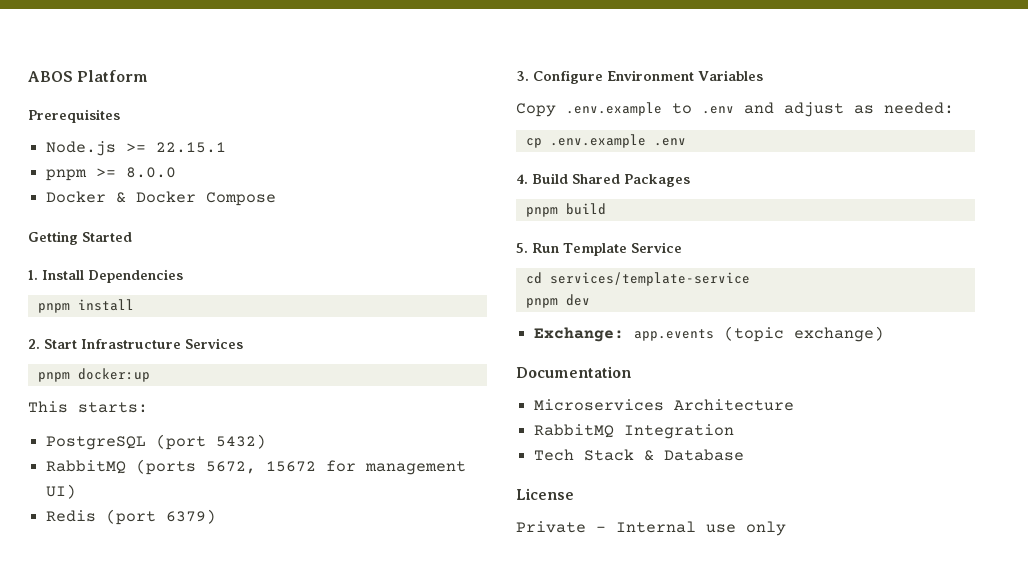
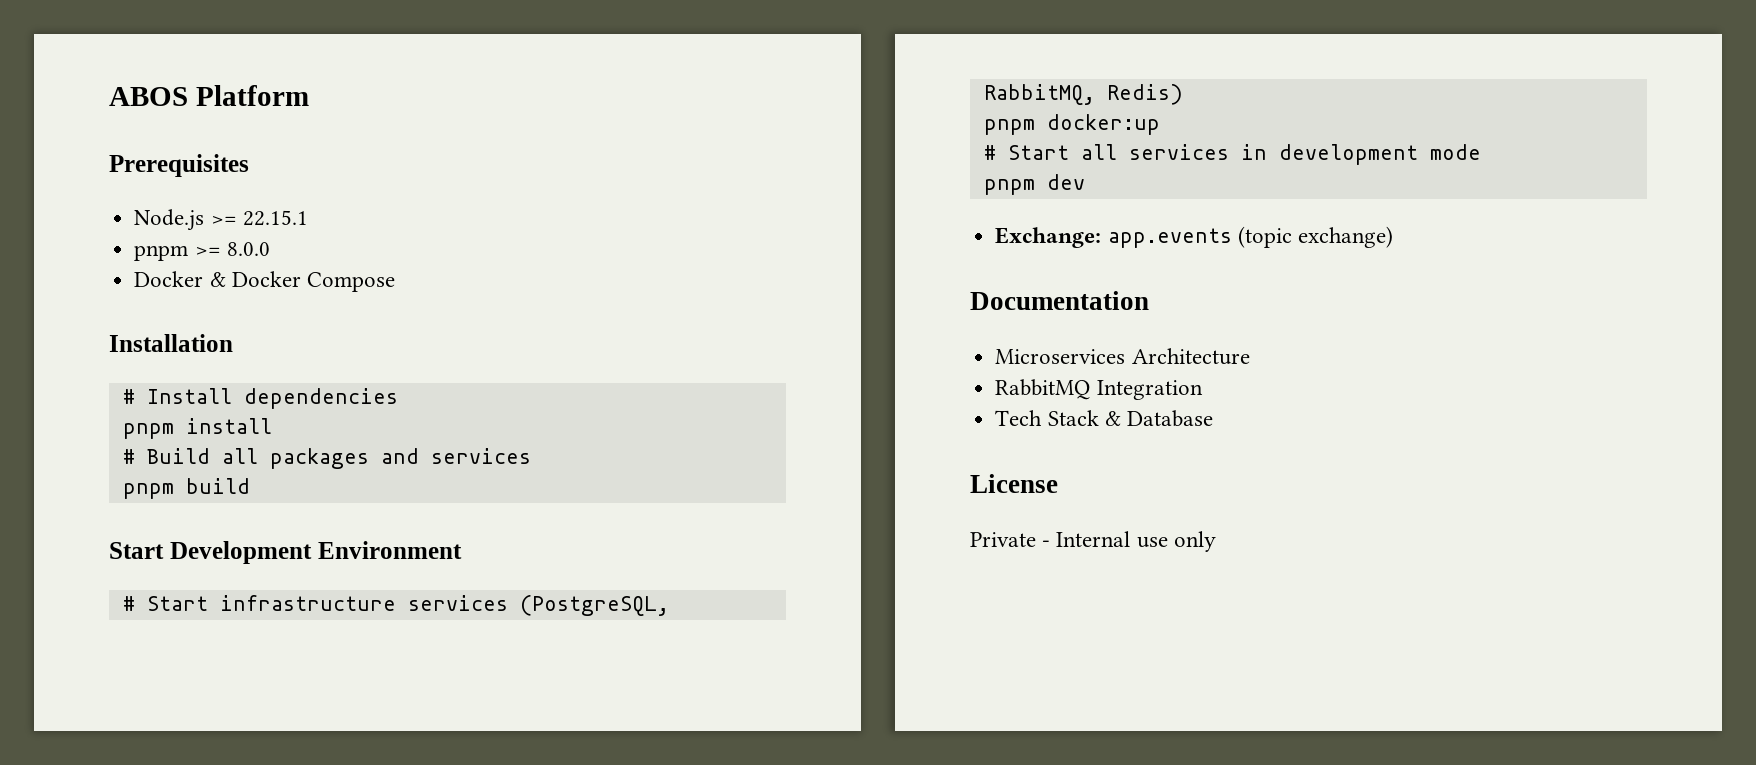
- Getting Started
- 1. Install Dependencies
+ Installation
+ # Install dependencies
  pnpm install
- 2. Start Infrastructure Services
+ # Build all packages and services
+ pnpm build
+ Start Development Environment
+ # Start infrastructure services (PostgreSQL, RabbitMQ, Redis)
  pnpm docker:up
- This starts:
- PostgreSQL (port 5432)
- RabbitMQ (ports 5672, 15672 for management UI)
- Redis (port 6379)
- 3. Configure Environment Variables
- Copy .env.example to .env and adjust as needed:
- cp .env.example .env
- 4. Build Shared Packages
- pnpm build
- 5. Run Template Service
- cd services/template-service
+ # Start all services in development mode

